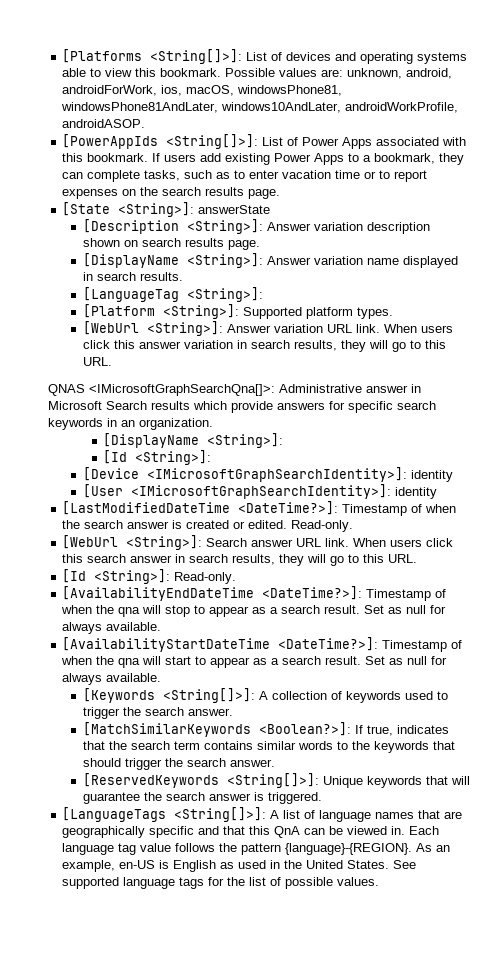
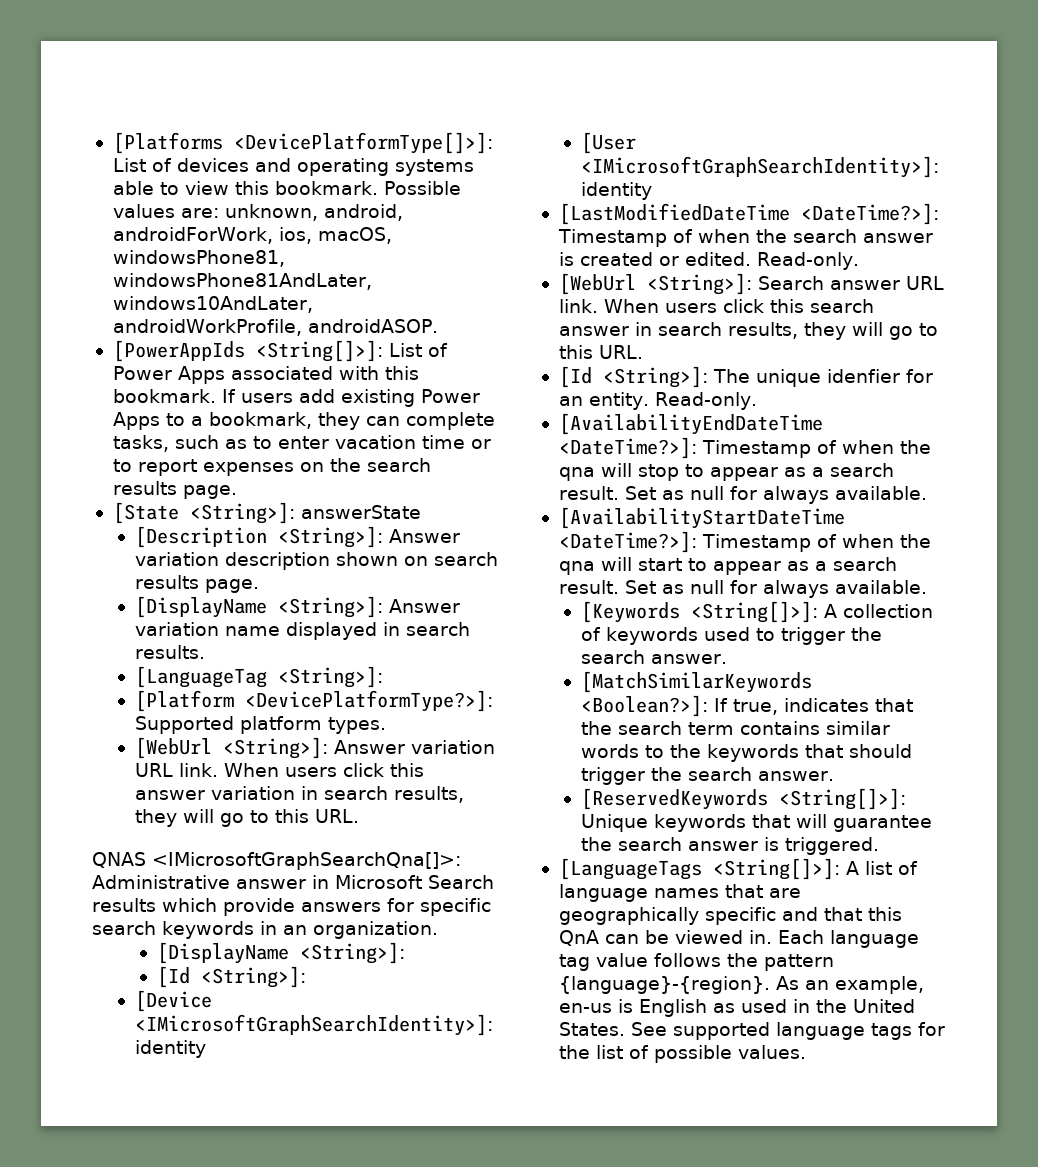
- [Platforms <String[]>]: List of devices and operating systems able to view this bookmark.
+ [Platforms <DevicePlatformType[]>]: List of devices and operating systems able to view this bookmark.
- [Platform <String>]: Supported platform types.
+ [Platform <DevicePlatformType?>]: Supported platform types.
- [Id <String>]: Read-only.
+ [Id <String>]: The unique idenfier for an entity. Read-only.
- Each language tag value follows the pattern {language}-{REGION}.
+ Each language tag value follows the pattern {language}-{region}.
- As an example, en-US is English as used in the United States.
+ As an example, en-us is English as used in the United States.

